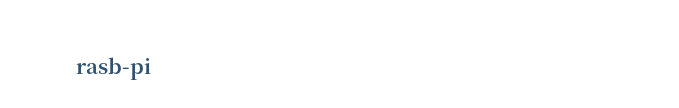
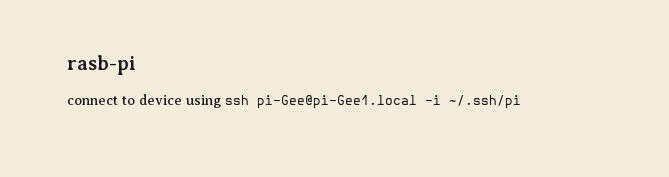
+ connect to device using ssh pi-Gee@pi-Gee1.local -i ~/.ssh/pi

